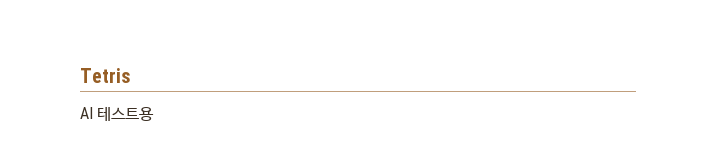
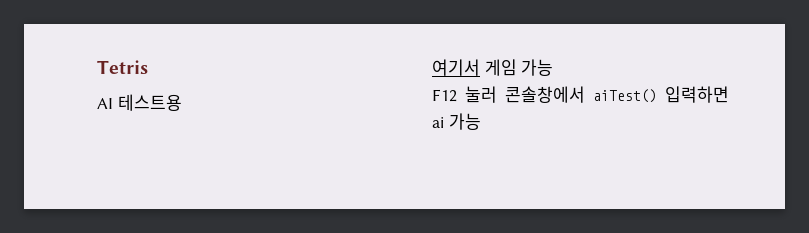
+ 여기서 게임 가능
+ F12 눌러 콘솔창에서 aiTest() 입력하면 ai 가능

